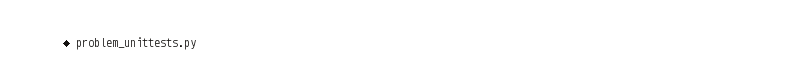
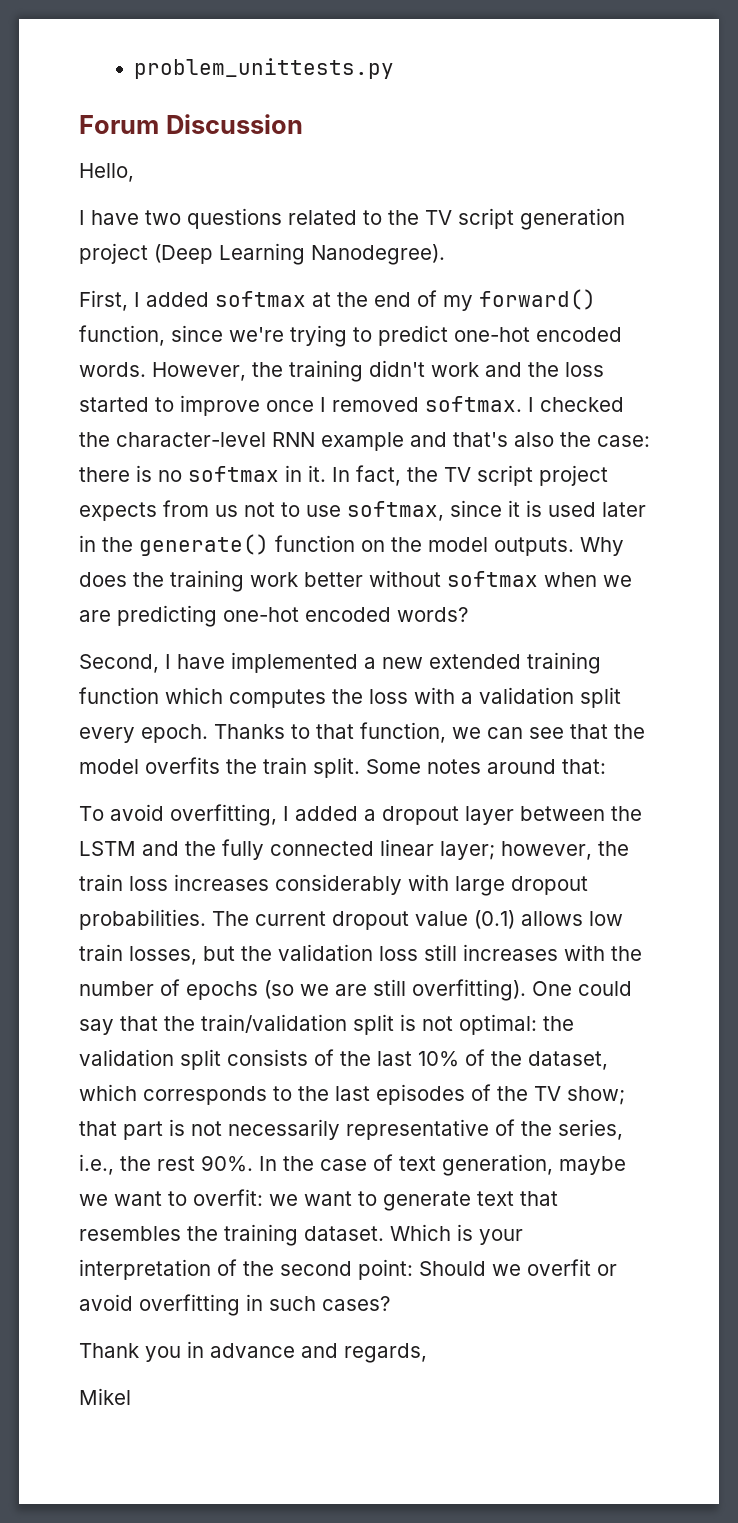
+ Forum Discussion
+ Hello,
+ I have two questions related to the TV script generation project (Deep Learning Nanodegree).
+ First, I added softmax at the end of my forward() function, since we're trying to predict one-hot encoded words. However, the training didn't work and the loss started to improve once I removed softmax. I checked the character-level RNN example and that's also the case: there is no softmax in it. In fact, the TV script project expects from us not to use softmax, since it is used later in the generate() function on the model outputs. Why does the training work better without softmax when we are predicting one-hot encoded words?
+ Second, I have implemented a new extended training function which computes the loss with a validation split every epoch. Thanks to that function, we can see that the model overfits the train split. Some notes around that:
+ To avoid overfitting, I added a dropout layer between the LSTM and the fully connected linear layer; however, the train loss increases considerably with large dropout probabilities. The current dropout value (0.1) allows low train losses, but the validation loss still increases with the number of epochs (so we are still overfitting). One could say that the train/validation split is not optimal: the validation split consists of the last 10% of the dataset, which corresponds to the last episodes of the TV show; that part is not necessarily representative of the series, i.e., the rest 90%. In the case of text generation, maybe we want to overfit: we want to generate text that resembles the training dataset. Which is your interpretation of the second point: Should we overfit or avoid overfitting in such cases?
+ Thank you in advance and regards,
+ Mikel

